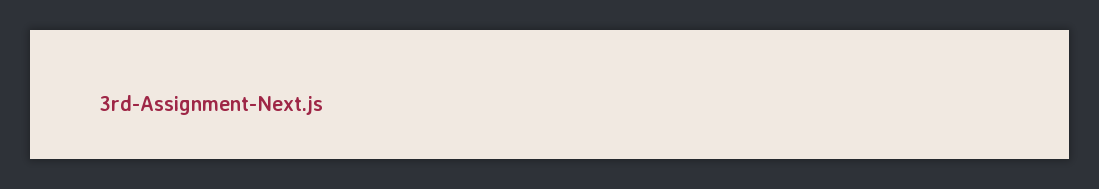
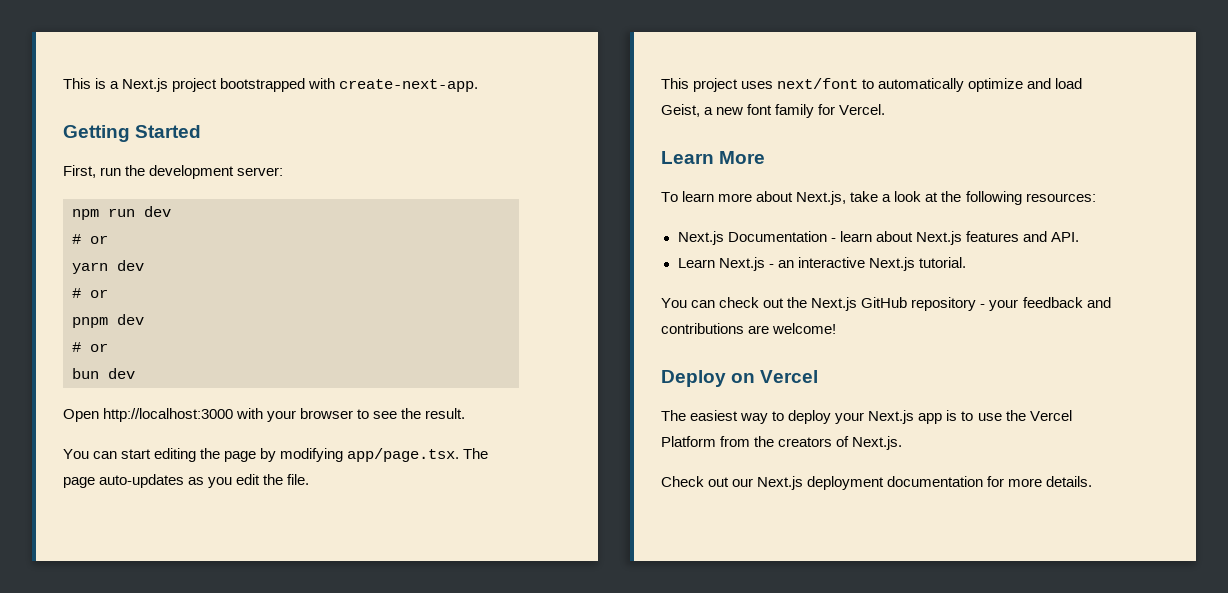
- 3rd-Assignment-Next.js
+ This is a Next.js project bootstrapped with create-next-app.
+ Getting Started
+ First, run the development server:
+ npm run dev
+ # or
+ yarn dev
+ # or
+ pnpm dev
+ # or
+ bun dev
+ Open http://localhost:3000 with your browser to see the result.
+ You can start editing the page by modifying app/page.tsx. The page auto-updates as you edit the file.
+ This project uses next/font to automatically optimize and load Geist, a new font family for Vercel.
+ Learn More
+ To learn more about Next.js, take a look at the following resources:
+ Next.js Documentation - learn about Next.js features and API.
+ Learn Next.js - an interactive Next.js tutorial.
+ You can check out the Next.js GitHub repository - your feedback and contributions are welcome!
+ Deploy on Vercel
+ The easiest way to deploy your Next.js app is to use the Vercel Platform from the creators of Next.js.
+ Check out our Next.js deployment documentation for more details.

